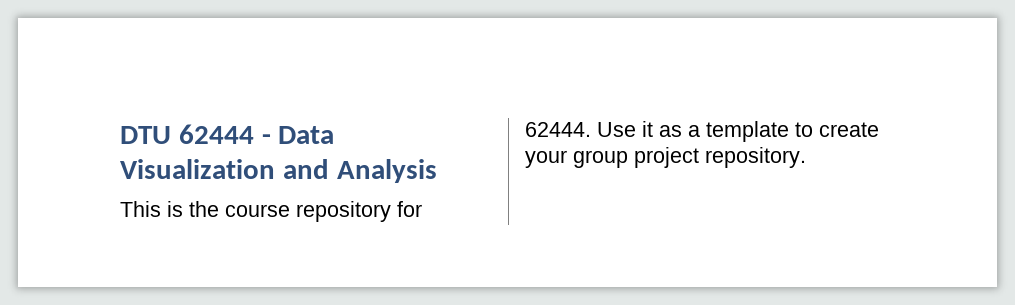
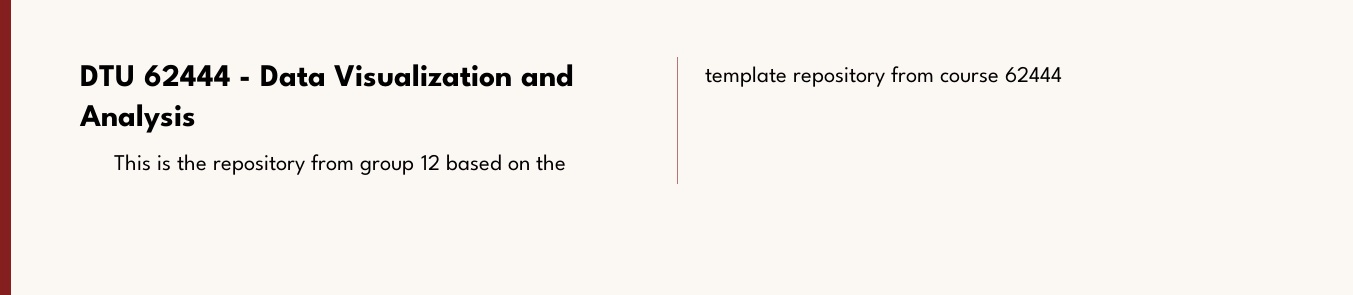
- This is the course repository for 62444. Use it as a template to create your group project repository.
+ This is the repository from group 12 based on the template repository from course 62444

